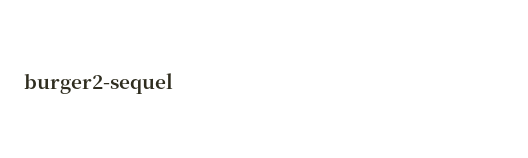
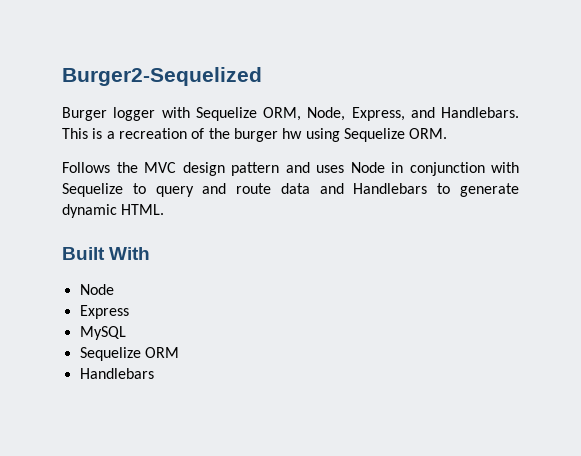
- burger2-sequel
+ Burger2-Sequelized
+ Burger logger with Sequelize ORM, Node, Express, and Handlebars. This is a recreation of the burger hw using Sequelize ORM.
+ Follows the MVC design pattern and uses Node in conjunction with Sequelize to query and route data and Handlebars to generate dynamic HTML.
+ Built With
+ Node
+ Express
+ MySQL
+ Sequelize ORM
+ Handlebars

